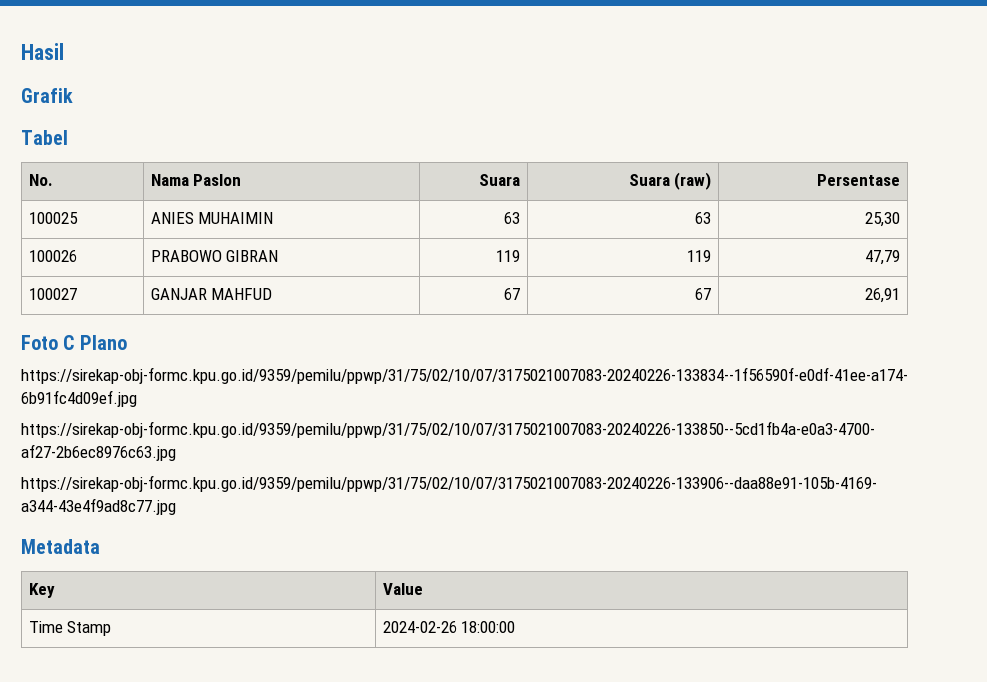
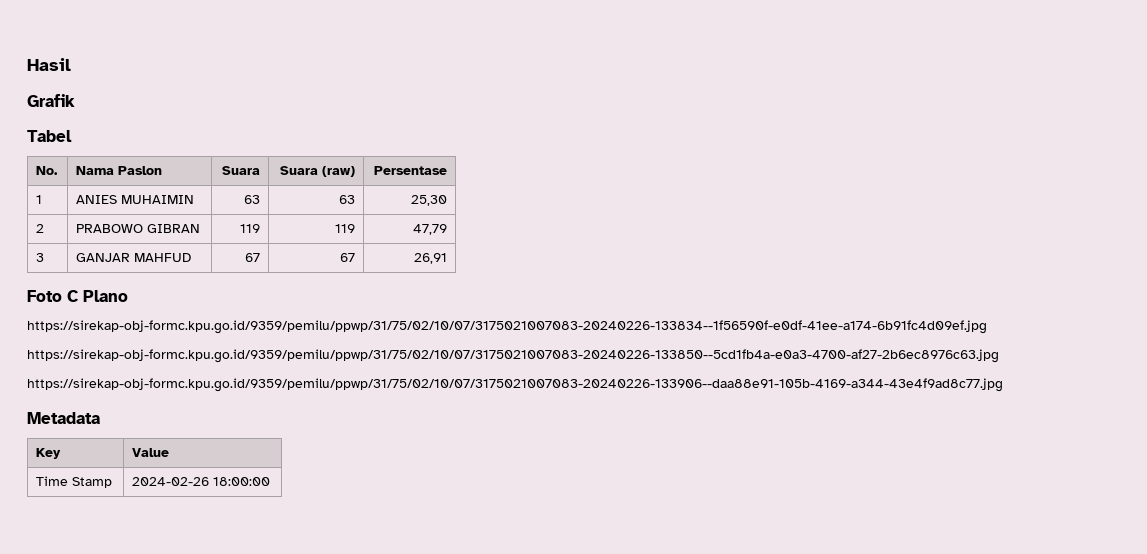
- 100025 | ANIES MUHAIMIN | 63 | 63 | 25,30
+ 1 | ANIES MUHAIMIN | 63 | 63 | 25,30
- 100026 | PRABOWO GIBRAN | 119 | 119 | 47,79
+ 2 | PRABOWO GIBRAN | 119 | 119 | 47,79
- 100027 | GANJAR MAHFUD | 67 | 67 | 26,91
+ 3 | GANJAR MAHFUD | 67 | 67 | 26,91

